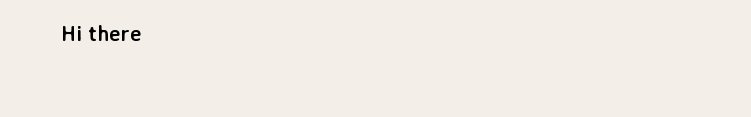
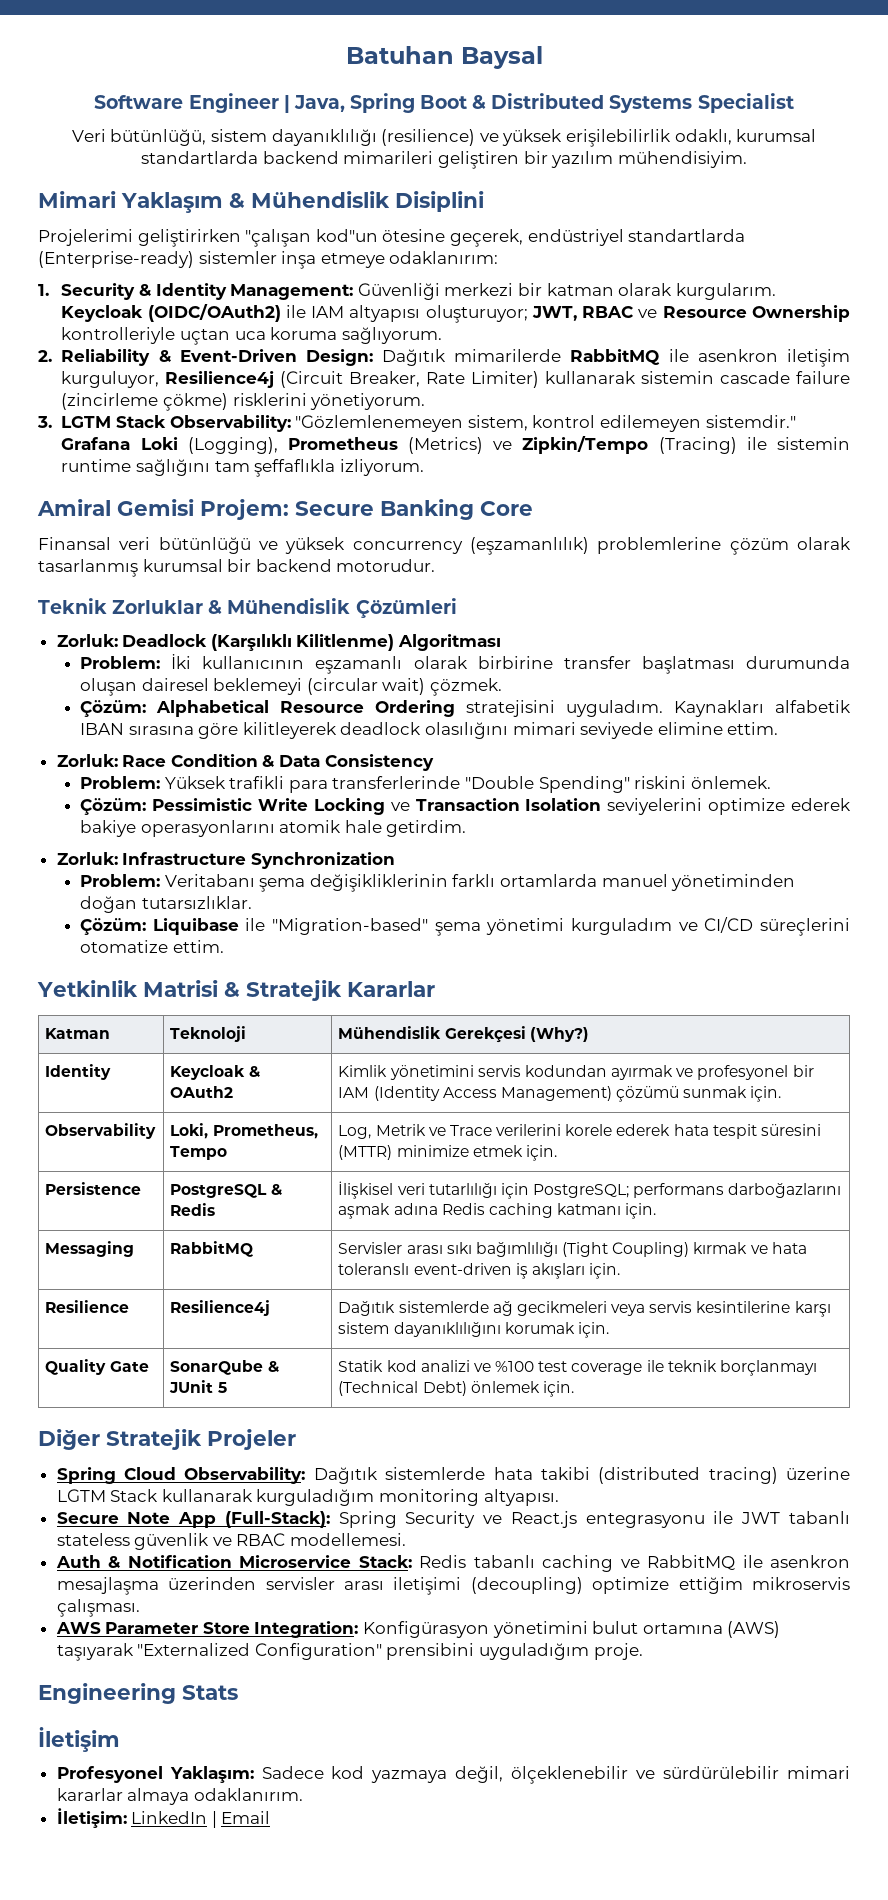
- Hi there
+ Batuhan Baysal
+ Software Engineer | Java, Spring Boot & Distributed Systems Specialist
+ Veri bütünlüğü, sistem dayanıklılığı (resilience) ve yüksek erişilebilirlik odaklı, kurumsal standartlarda backend mimarileri geliştiren bir yazılım mühendisiyim.
+ Mimari Yaklaşım & Mühendislik Disiplini
+ Projelerimi geliştirirken "çalışan kod"un ötesine geçerek, endüstriyel standartlarda (Enterprise-ready) sistemler inşa etmeye odaklanırım:
+ 1. Security & Identity Management: Güvenliği merkezi bir katman olarak kurgularım. Keycloak (OIDC/OAuth2) ile IAM altyapısı oluşturuyor; JWT, RBAC ve Resource Ownership kontrolleriyle uçtan uca koruma sağlıyorum.
+ 2. Reliability & Event-Driven Design: Dağıtık mimarilerde RabbitMQ ile asenkron iletişim kurguluyor, Resilience4j (Circuit Breaker, Rate Limiter) kullanarak sistemin cascade failure (zincirleme çökme) risklerini yönetiyorum.
+ 3. LGTM Stack Observability: "Gözlemlenemeyen sistem, kontrol edilemeyen sistemdir." Grafana Loki (Logging), Prometheus (Metrics) ve Zipkin/Tempo (Tracing) ile sistemin runtime sağlığını tam şeffaflıkla izliyorum.
+ Amiral Gemisi Projem: Secure Banking Core
+ Finansal veri bütünlüğü ve yüksek concurrency (eşzamanlılık) problemlerine çözüm olarak tasarlanmış kurumsal bir backend motorudur.
+ Teknik Zorluklar & Mühendislik Çözümleri
+ Zorluk: Deadlock (Karşılıklı Kilitlenme) Algoritması
+ Problem: İki kullanıcının eşzamanlı olarak birbirine transfer başlatması durumunda oluşan dairesel beklemeyi (circular wait) çözmek.
+ Çözüm: Alphabetical Resource Ordering stratejisini uyguladım. Kaynakları alfabetik IBAN sırasına göre kilitleyerek deadlock olasılığını mimari seviyede elimine ettim.
+ Zorluk: Race Condition & Data Consistency
+ Problem: Yüksek trafikli para transferlerinde "Double Spending" riskini önlemek.
+ Çözüm: Pessimistic Write Locking ve Transaction Isolation seviyelerini optimize ederek bakiye operasyonlarını atomik hale getirdim.
+ Zorluk: Infrastructure Synchronization
+ Problem: Veritabanı şema değişikliklerinin farklı ortamlarda manuel yönetiminden doğan tutarsızlıklar.
+ Çözüm: Liquibase ile "Migration-based" şema yönetimi kurguladım ve CI/CD süreçlerini otomatize ettim.
+ Yetkinlik Matrisi & Stratejik Kararlar
+ Katman | Teknoloji | Mühendislik Gerekçesi (Why?)
+ Identity | Keycloak & OAuth2 | Kimlik yönetimini servis kodundan ayırmak ve profesyonel bir IAM (Identity Access Management) çözümü sunmak için.
+ Observability | Loki, Prometheus, Tempo | Log, Metrik ve Trace verilerini korele ederek hata tespit süresini (MTTR) minimize etmek için.
+ Persistence | PostgreSQL & Redis | İlişkisel veri tutarlılığı için PostgreSQL; performans darboğazlarını aşmak adına Redis caching katmanı için.
+ Messaging | RabbitMQ | Servisler arası sıkı bağımlılığı (Tight Coupling) kırmak ve hata toleranslı event-driven iş akışları için.
+ Resilience | Resilience4j | Dağıtık sistemlerde ağ gecikmeleri veya servis kesintilerine karşı sistem dayanıklılığını korumak için.
+ Quality Gate | SonarQube & JUnit 5 | Statik kod analizi ve %100 test coverage ile teknik borçlanmayı (Technical Debt) önlemek için.
+ Diğer Stratejik Projeler
+ Spring Cloud Observability: Dağıtık sistemlerde hata takibi (distributed tracing) üzerine LGTM Stack kullanarak kurguladığım monitoring altyapısı.
+ Secure Note App (Full-Stack): Spring Security ve React.js entegrasyonu ile JWT tabanlı stateless güvenlik ve RBAC modellemesi.
+ Auth & Notification Microservice Stack: Redis tabanlı caching ve RabbitMQ ile asenkron mesajlaşma üzerinden servisler arası iletişimi (decoupling) optimize ettiğim mikroservis çalışması.
+ AWS Parameter Store Integration: Konfigürasyon yönetimini bulut ortamına (AWS) taşıyarak "Externalized Configuration" prensibini uyguladığım proje.
+ Engineering Stats
+ İletişim
+ Profesyonel Yaklaşım: Sadece kod yazmaya değil, ölçeklenebilir ve sürdürülebilir mimari kararlar almaya odaklanırım.
+ İletişim: LinkedIn | Email

